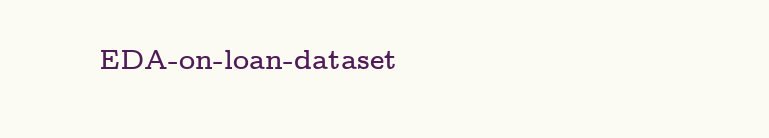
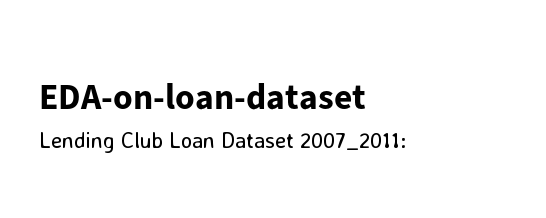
+ Lending Club Loan Dataset 2007_2011:

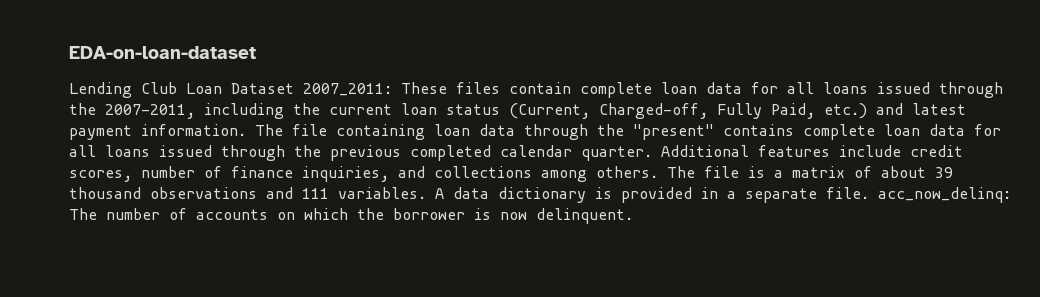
- Lending Club Loan Dataset 2007_2011:
+ Lending Club Loan Dataset 2007_2011: These files contain complete loan data for all loans issued through the 2007-2011, including the current loan status (Current, Charged-off, Fully Paid, etc.) and latest payment information. The file containing loan data through the "present" contains complete loan data for all loans issued through the previous completed calendar quarter. Additional features include credit scores, number of finance inquiries, and collections among others. The file is a matrix of about 39 thousand observations and 111 variables. A data dictionary is provided in a separate file. acc_now_delinq: The number of accounts on which the borrower is now delinquent.

